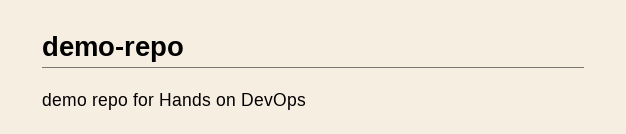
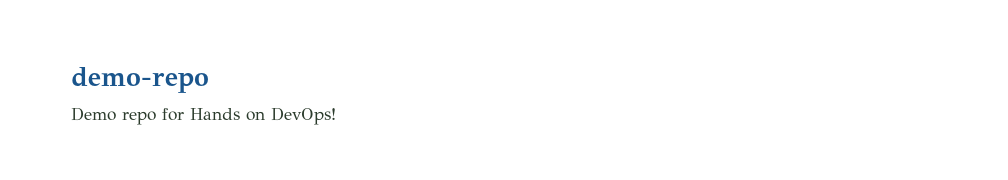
- demo repo for Hands on DevOps
+ Demo repo for Hands on DevOps!

